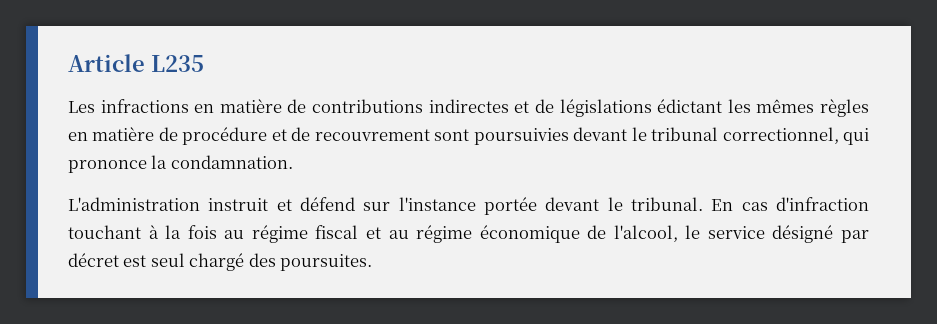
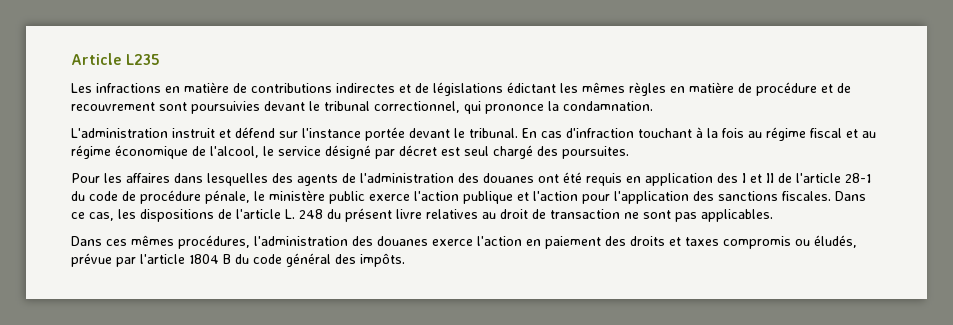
+ Pour les affaires dans lesquelles des agents de l'administration des douanes ont été requis en application des I et II de l'article 28-1 du code de procédure pénale, le ministère public exerce l'action publique et l'action pour l'application des sanctions fiscales. Dans ce cas, les dispositions de l'article L. 248 du présent livre relatives au droit de transaction ne sont pas applicables.
+ Dans ces mêmes procédures, l'administration des douanes exerce l'action en paiement des droits et taxes compromis ou éludés, prévue par l'article 1804 B du code général des impôts.

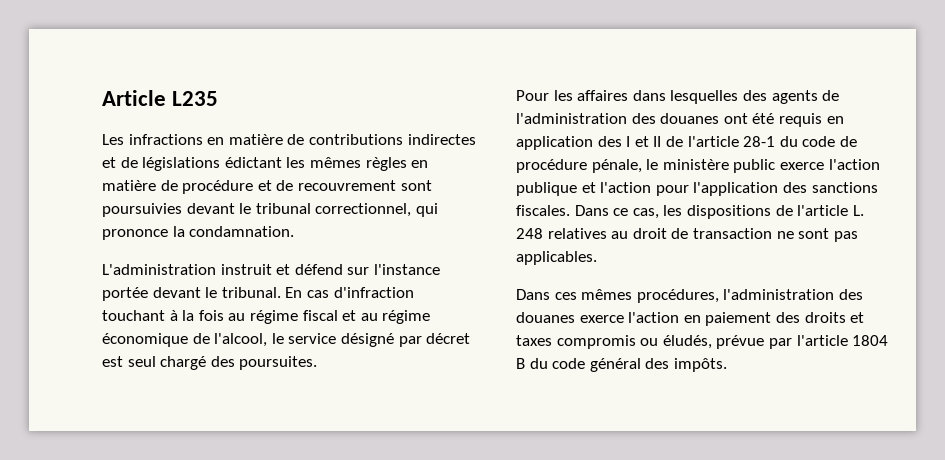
- Dans ce cas, les dispositions de l'article L. 248 du présent livre relatives au droit de transaction ne sont pas applicables.
+ Dans ce cas, les dispositions de l'article L. 248 relatives au droit de transaction ne sont pas applicables.

